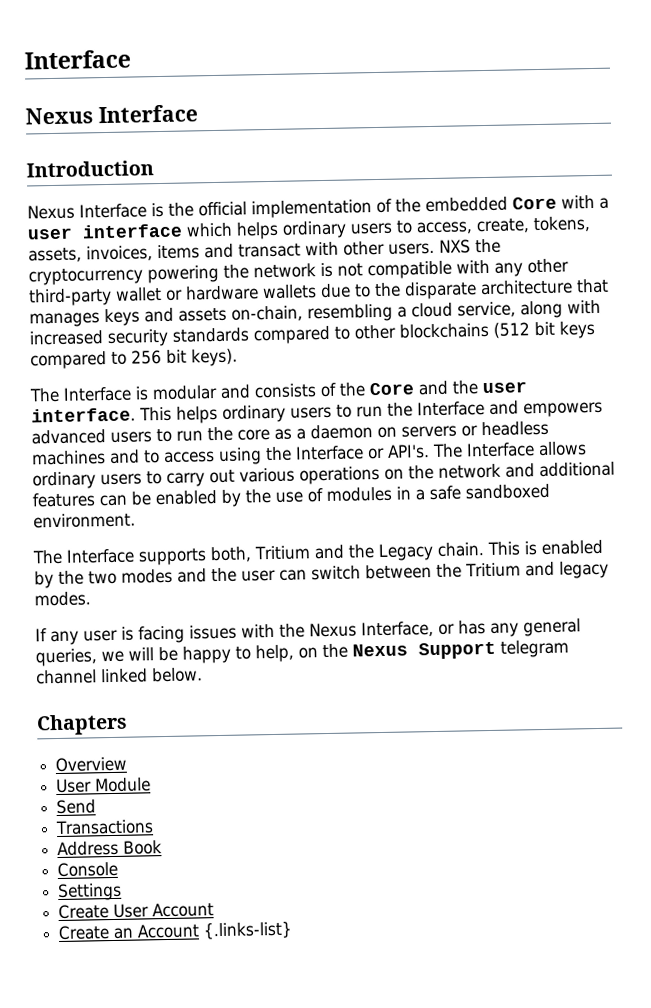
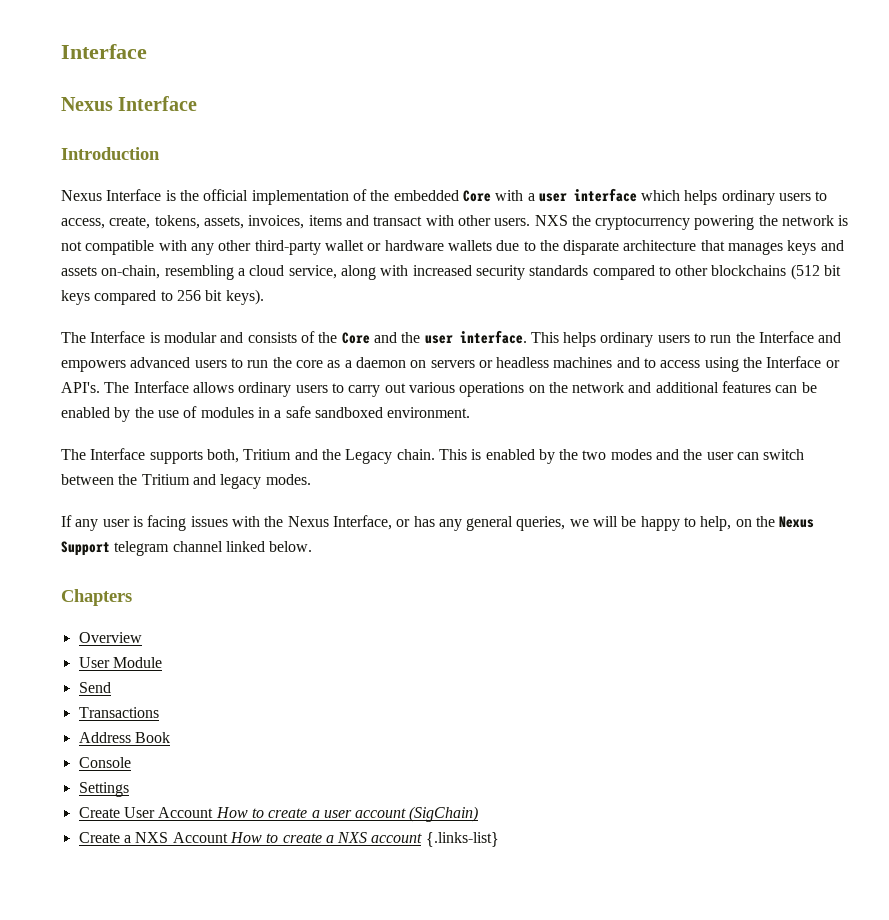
- Create User Account
- Create an Account {.links-list}
+ Create User Account How to create a user account (SigChain)
+ Create a NXS Account How to create a NXS account {.links-list}

